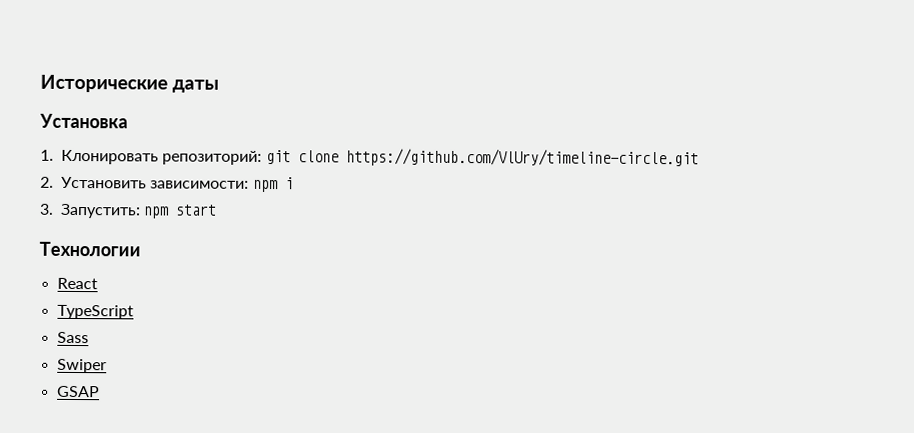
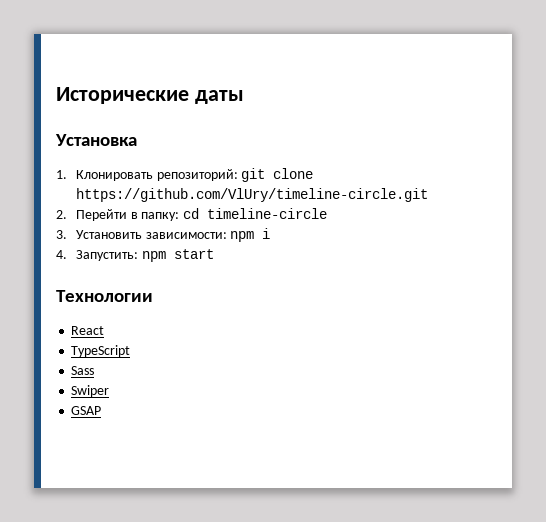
- 2. Установить зависимости: npm i
+ 2. Перейти в папку: cd timeline-circle
+ 3. Установить зависимости: npm i
- 3. Запустить: npm start
+ 4. Запустить: npm start

